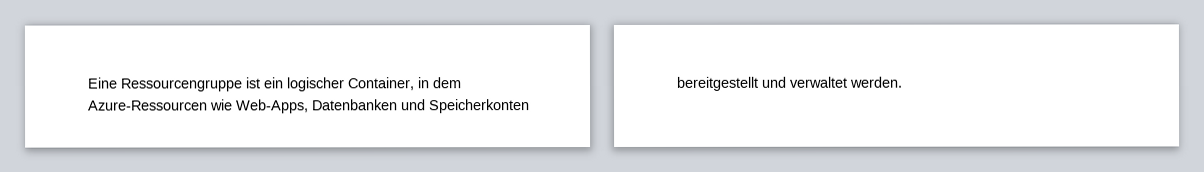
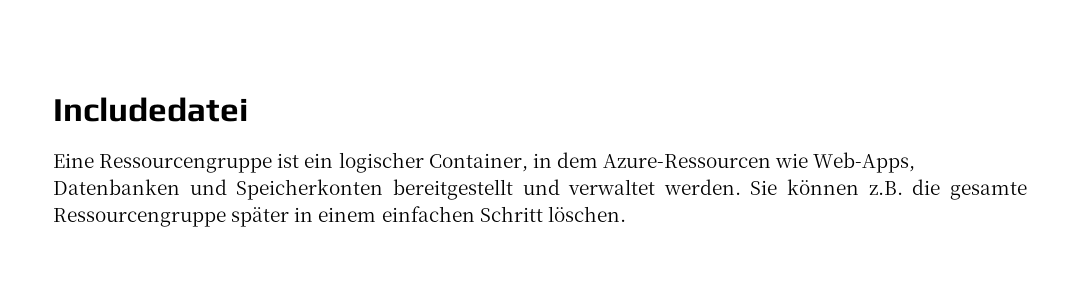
+ Includedatei
+ Sie können z.B. die gesamte Ressourcengruppe später in einem einfachen Schritt löschen.

